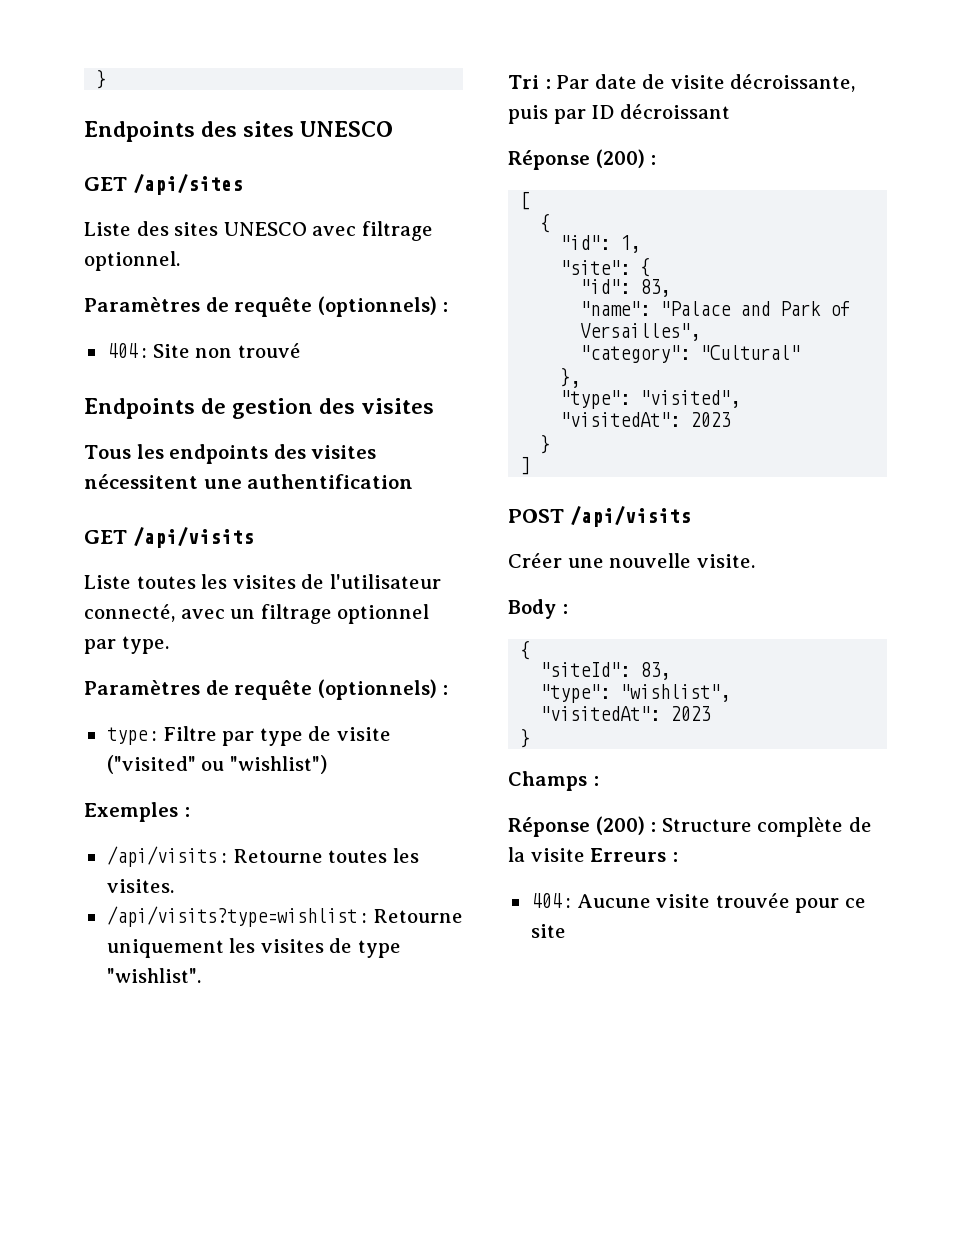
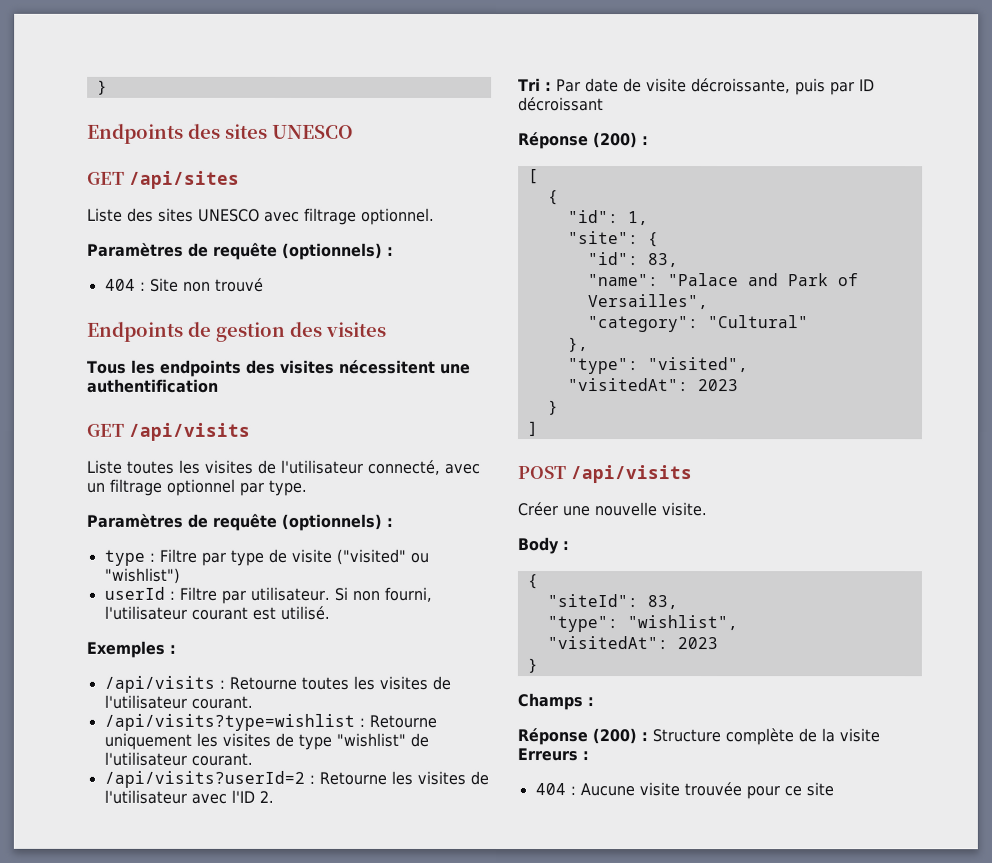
+ userId : Filtre par utilisateur. Si non fourni, l'utilisateur courant est utilisé.
- /api/visits : Retourne toutes les visites.
+ /api/visits : Retourne toutes les visites de l'utilisateur courant.
- /api/visits?type=wishlist : Retourne uniquement les visites de type "wishlist".
+ /api/visits?type=wishlist : Retourne uniquement les visites de type "wishlist" de l'utilisateur courant.
+ /api/visits?userId=2 : Retourne les visites de l'utilisateur avec l'ID 2.

